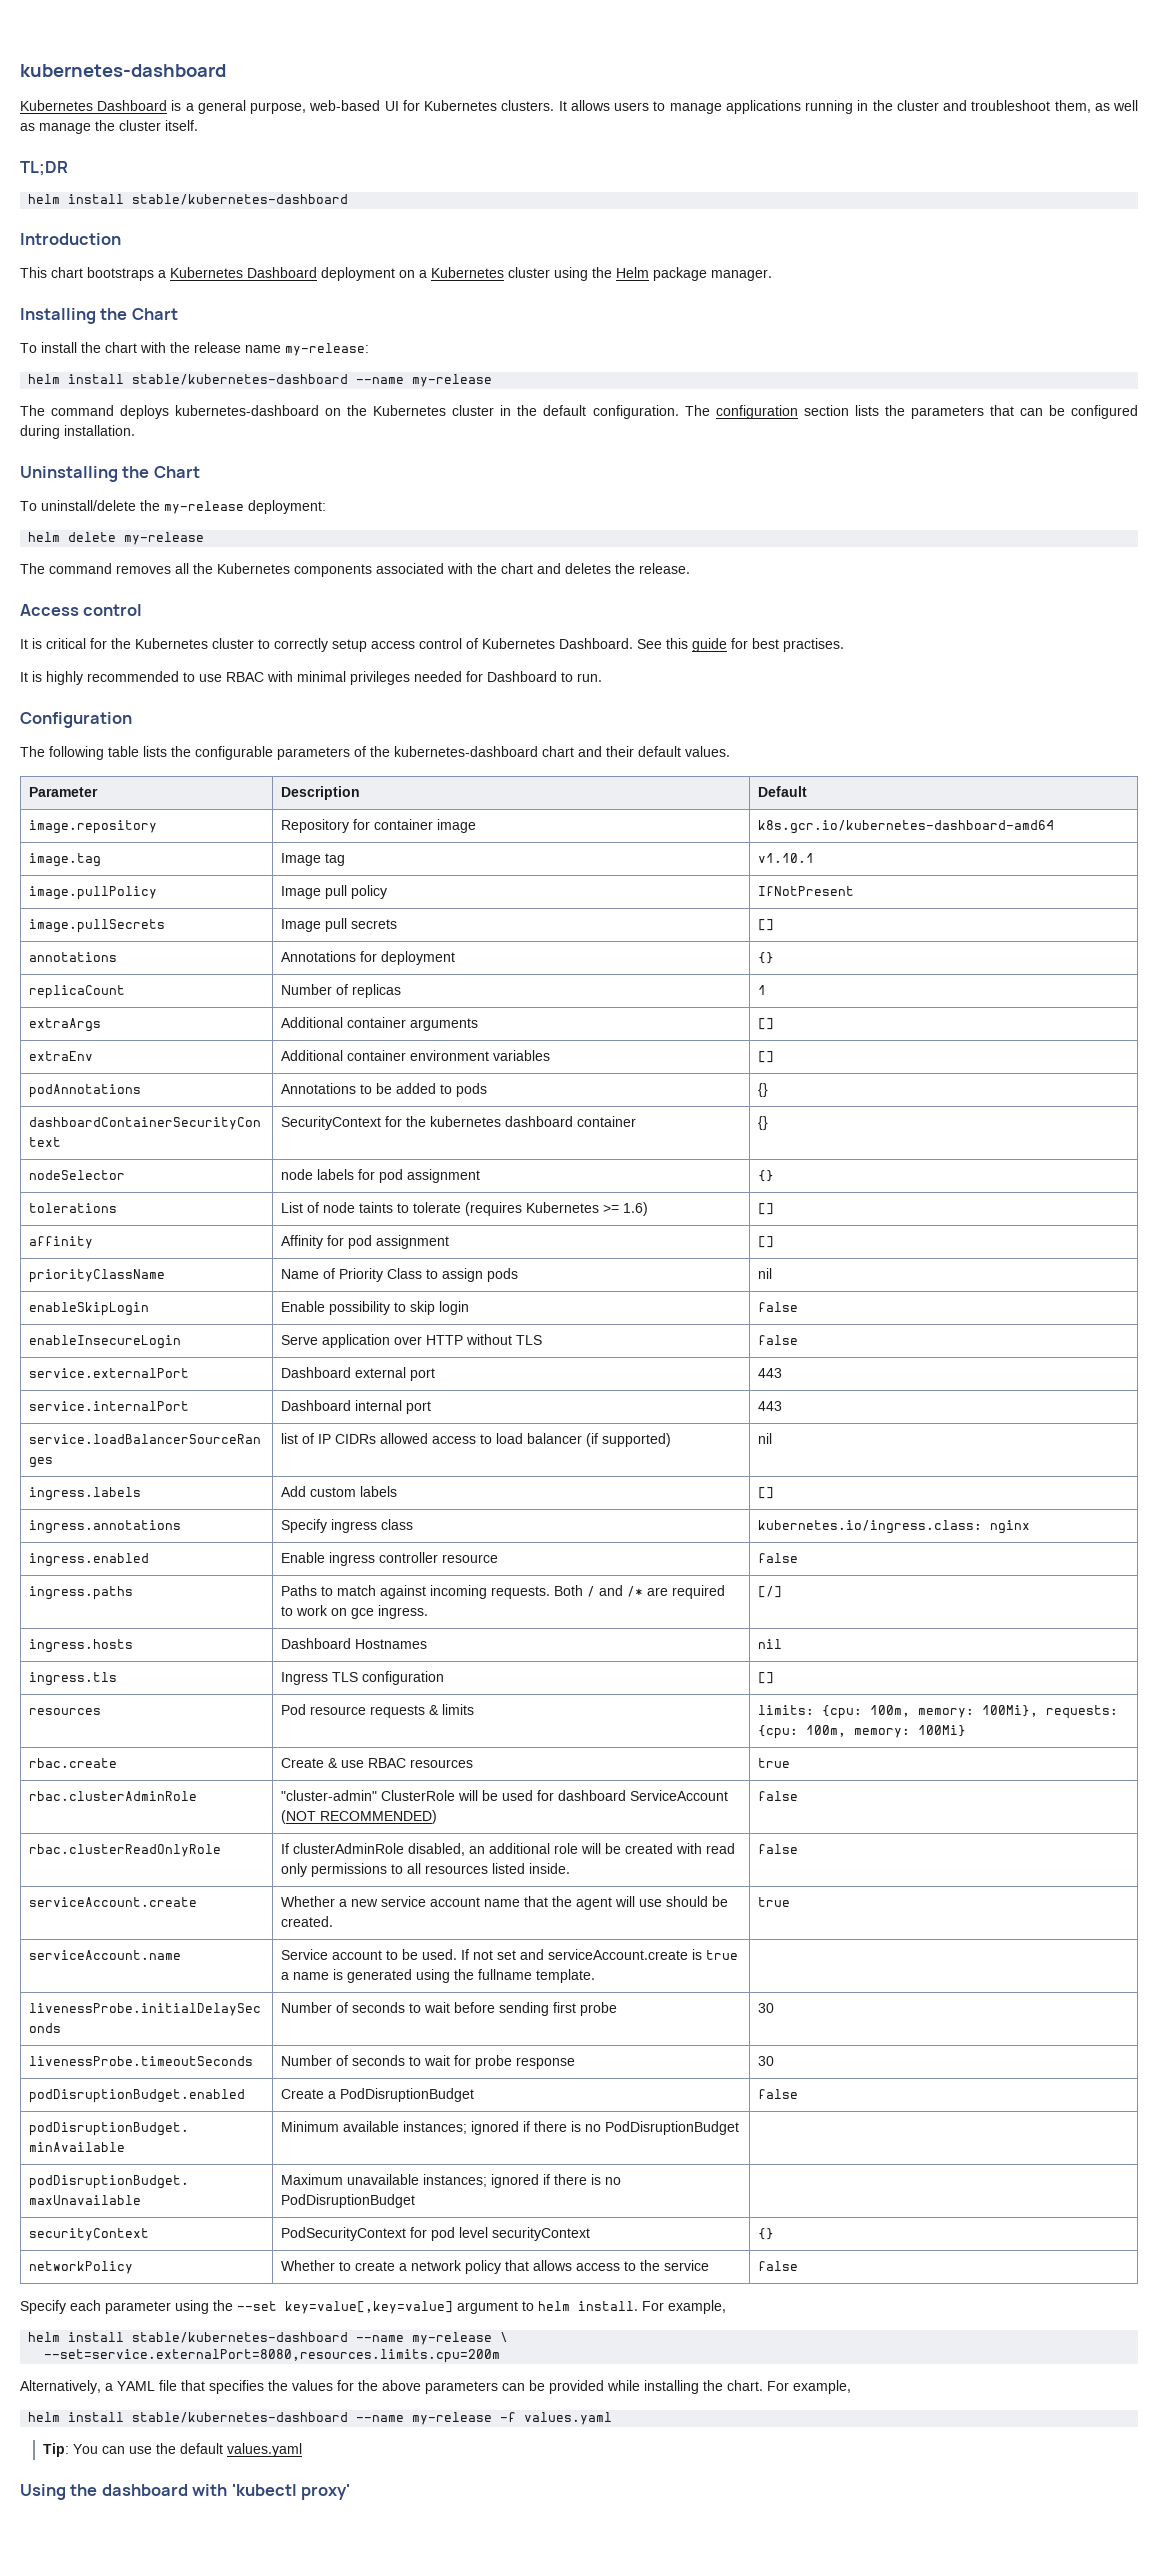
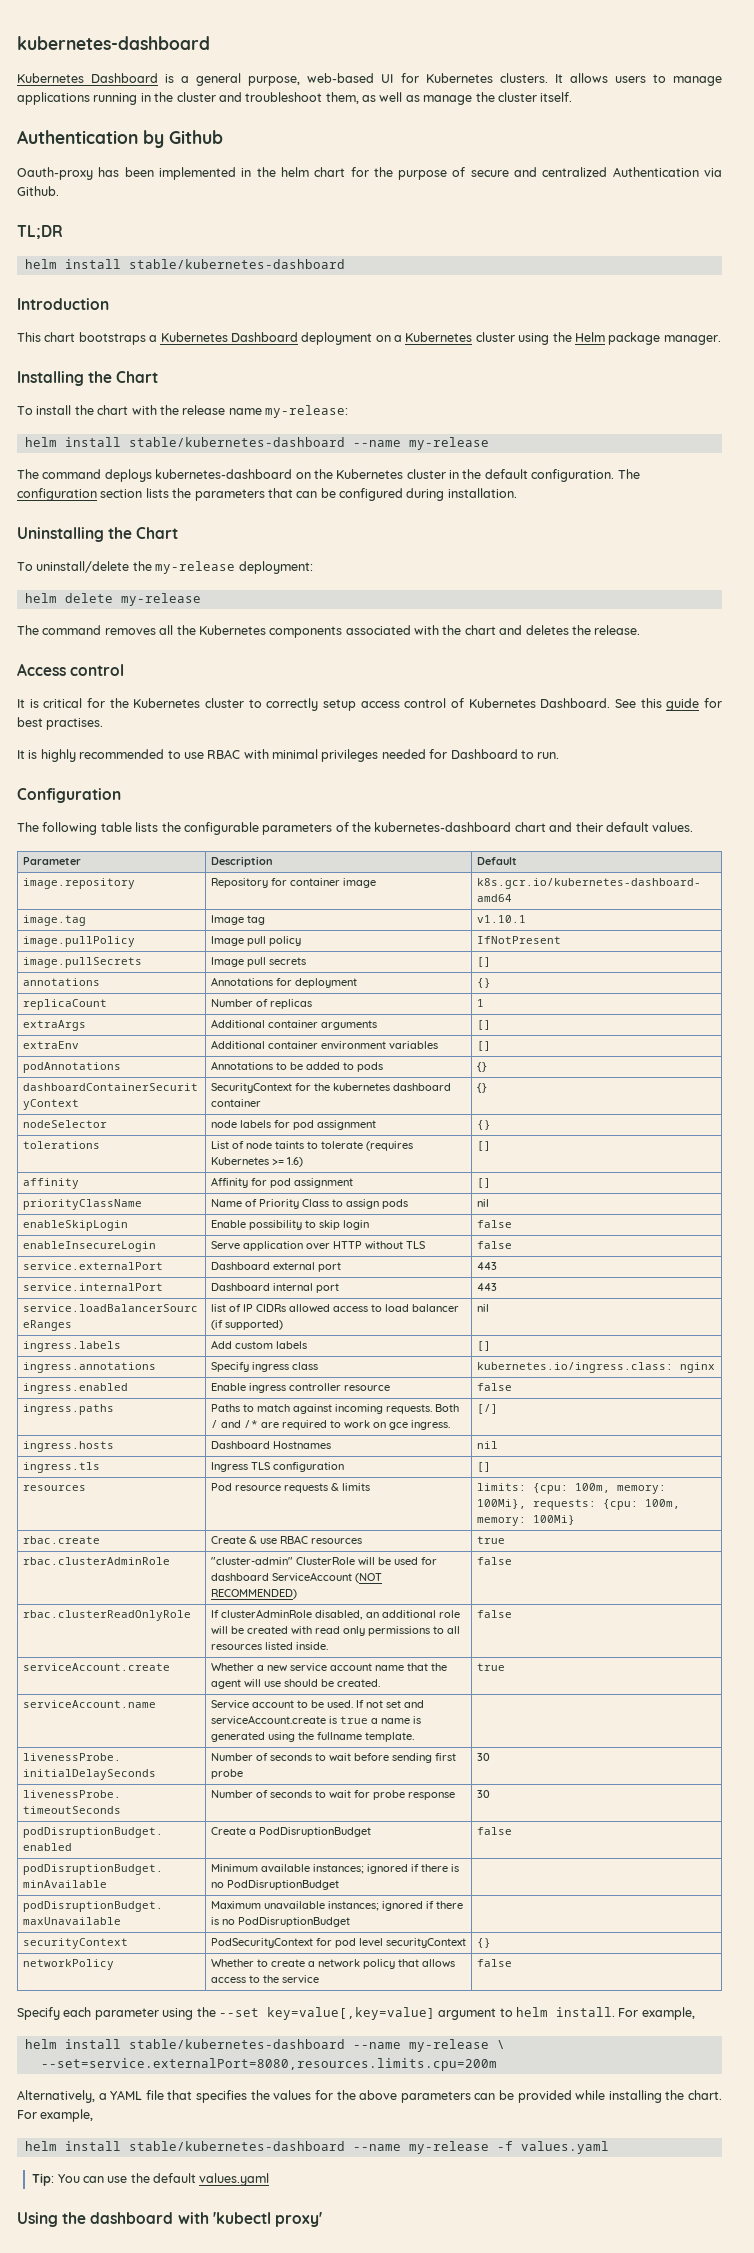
+ Authentication by Github
+ Oauth-proxy has been implemented in the helm chart for the purpose of secure and centralized Authentication via Github.

